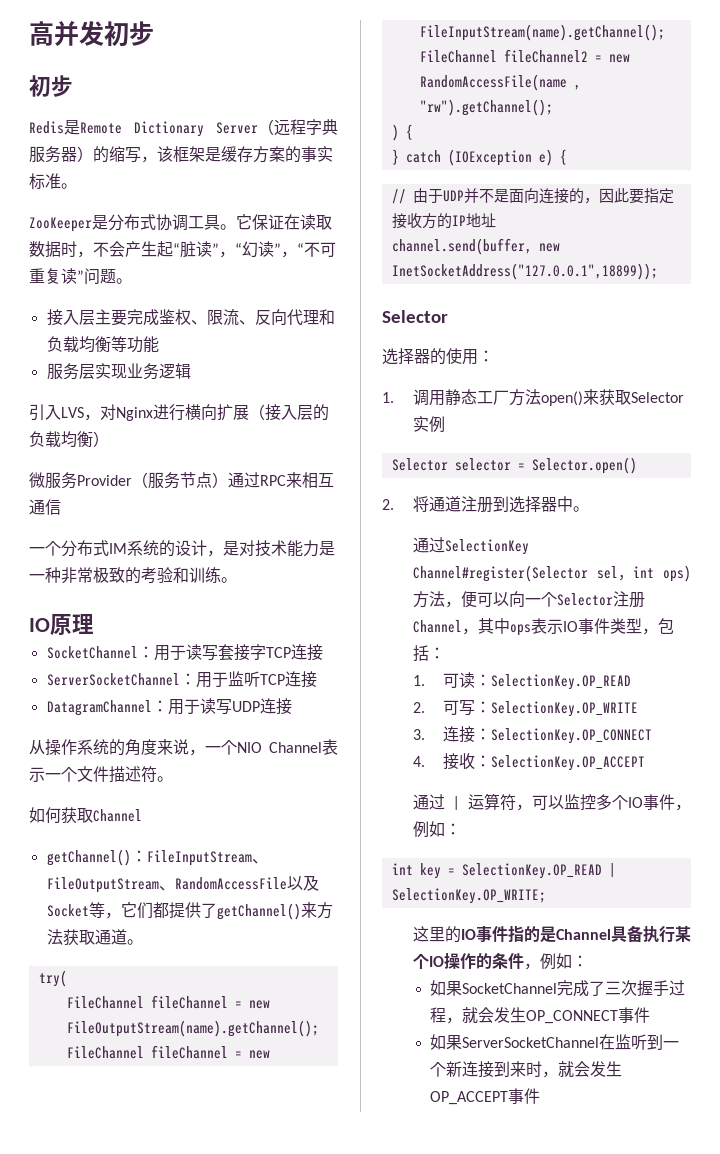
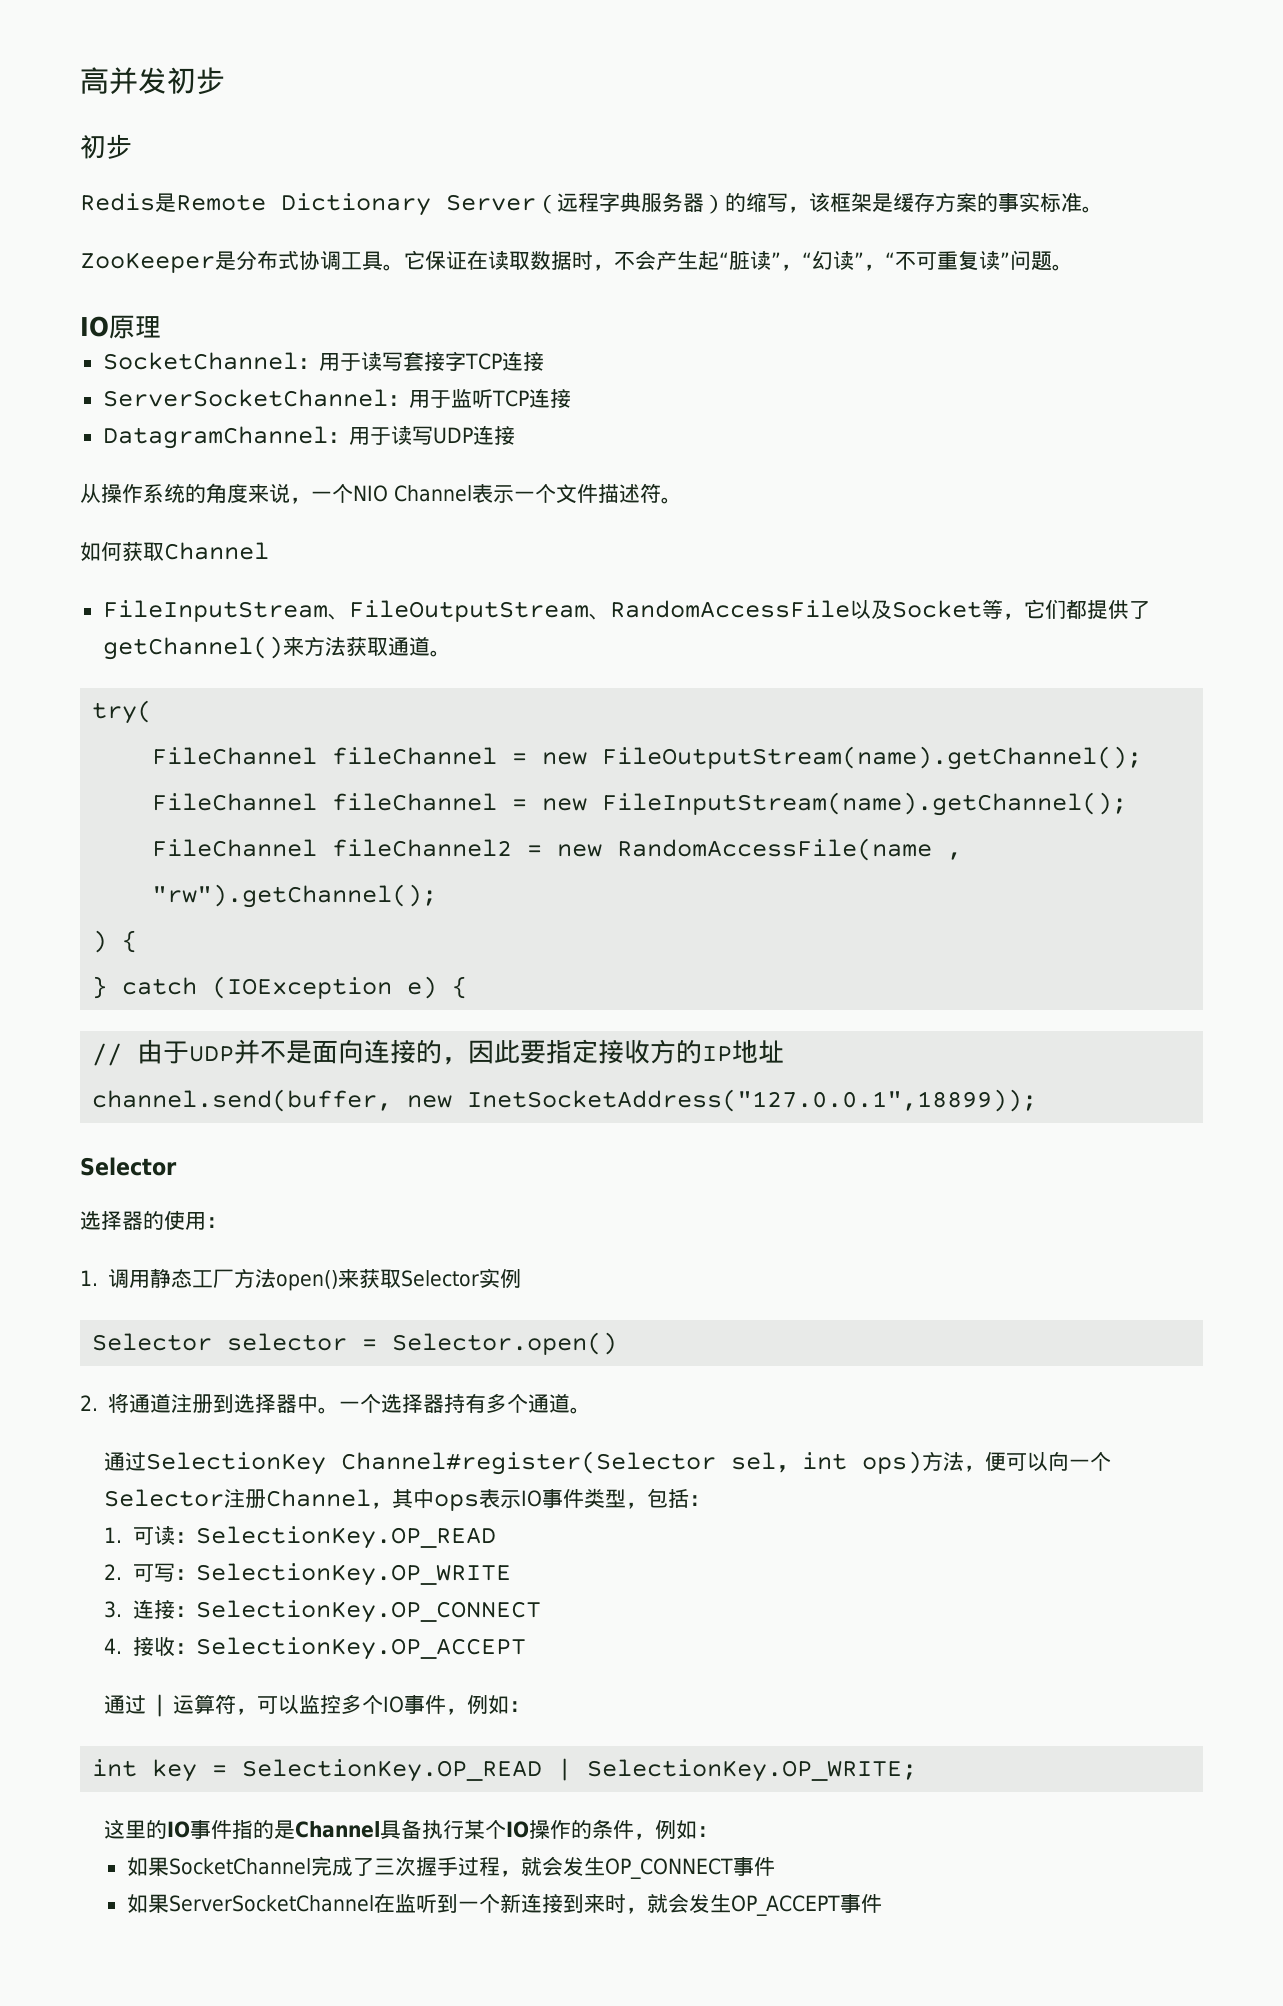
- 接入层主要完成鉴权、限流、反向代理和负载均衡等功能
- 服务层实现业务逻辑
- 引入LVS，对Nginx进行横向扩展（接入层的负载均衡）
- 微服务Provider（服务节点）通过RPC来相互通信
- 一个分布式IM系统的设计，是对技术能力是一种非常极致的考验和训练。
- getChannel()：FileInputStream、FileOutputStream、RandomAccessFile以及Socket等，它们都提供了getChannel()来方法获取通道。
+ FileInputStream、FileOutputStream、RandomAccessFile以及Socket等，它们都提供了getChannel()来方法获取通道。
+ 一个选择器持有多个通道。

